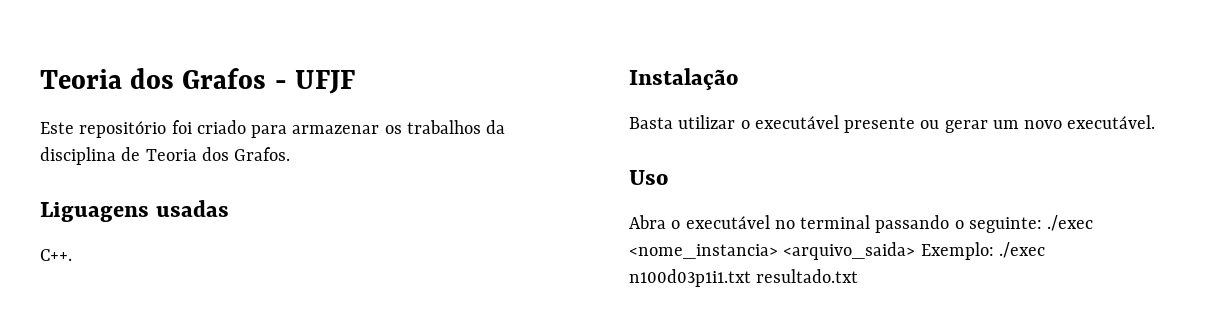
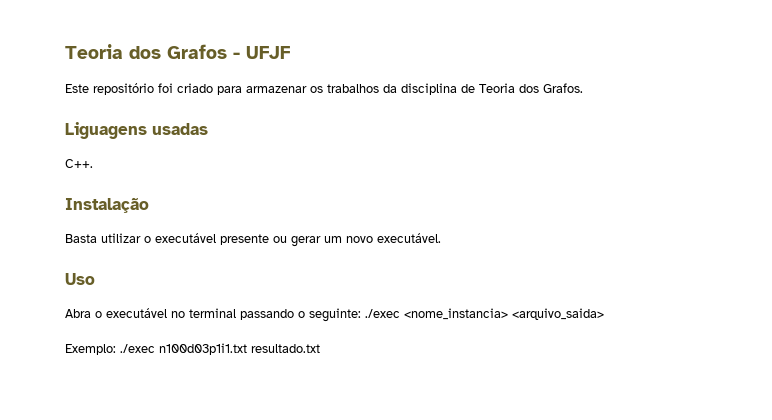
- Abra o executável no terminal passando o seguinte: ./exec <nome_instancia> <arquivo_saida> Exemplo: ./exec n100d03p1i1.txt resultado.txt
+ Abra o executável no terminal passando o seguinte: ./exec <nome_instancia> <arquivo_saida>
+ Exemplo: ./exec n100d03p1i1.txt resultado.txt

